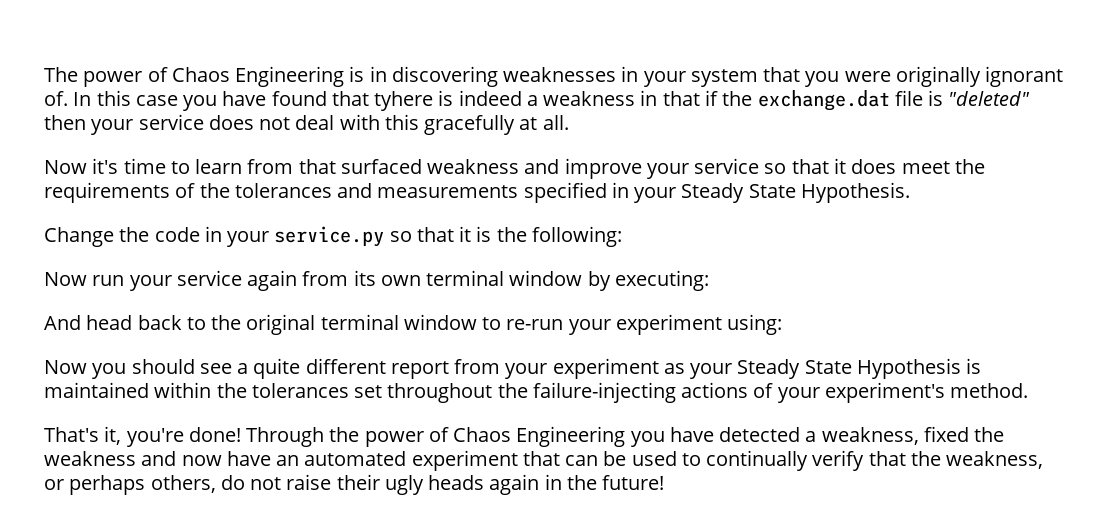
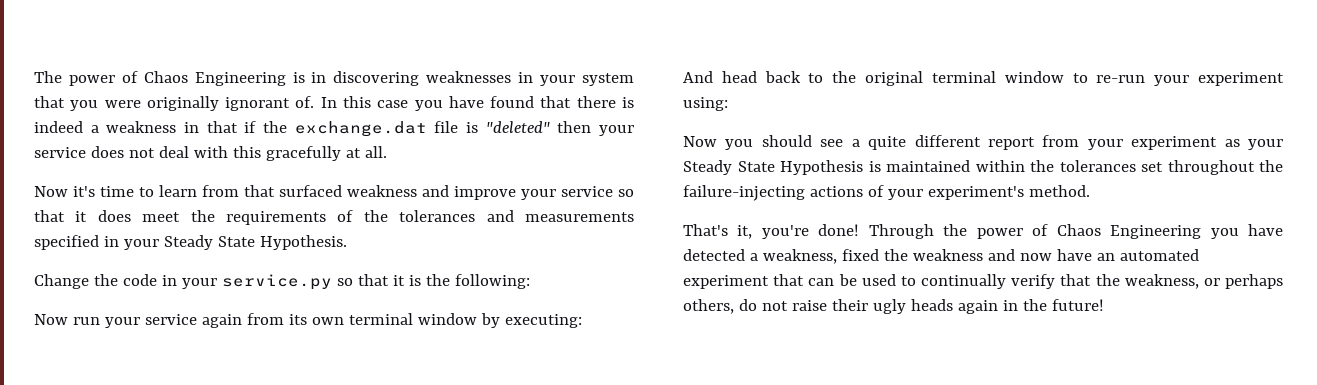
- In this case you have found that tyhere is indeed a weakness in that if the exchange.dat file is "deleted" then your service does not deal with this gracefully at all.
+ In this case you have found that there is indeed a weakness in that if the exchange.dat file is "deleted" then your service does not deal with this gracefully at all.

